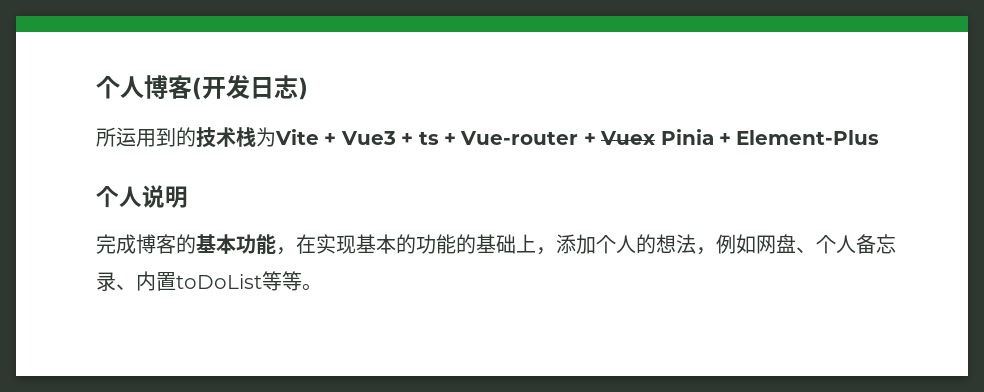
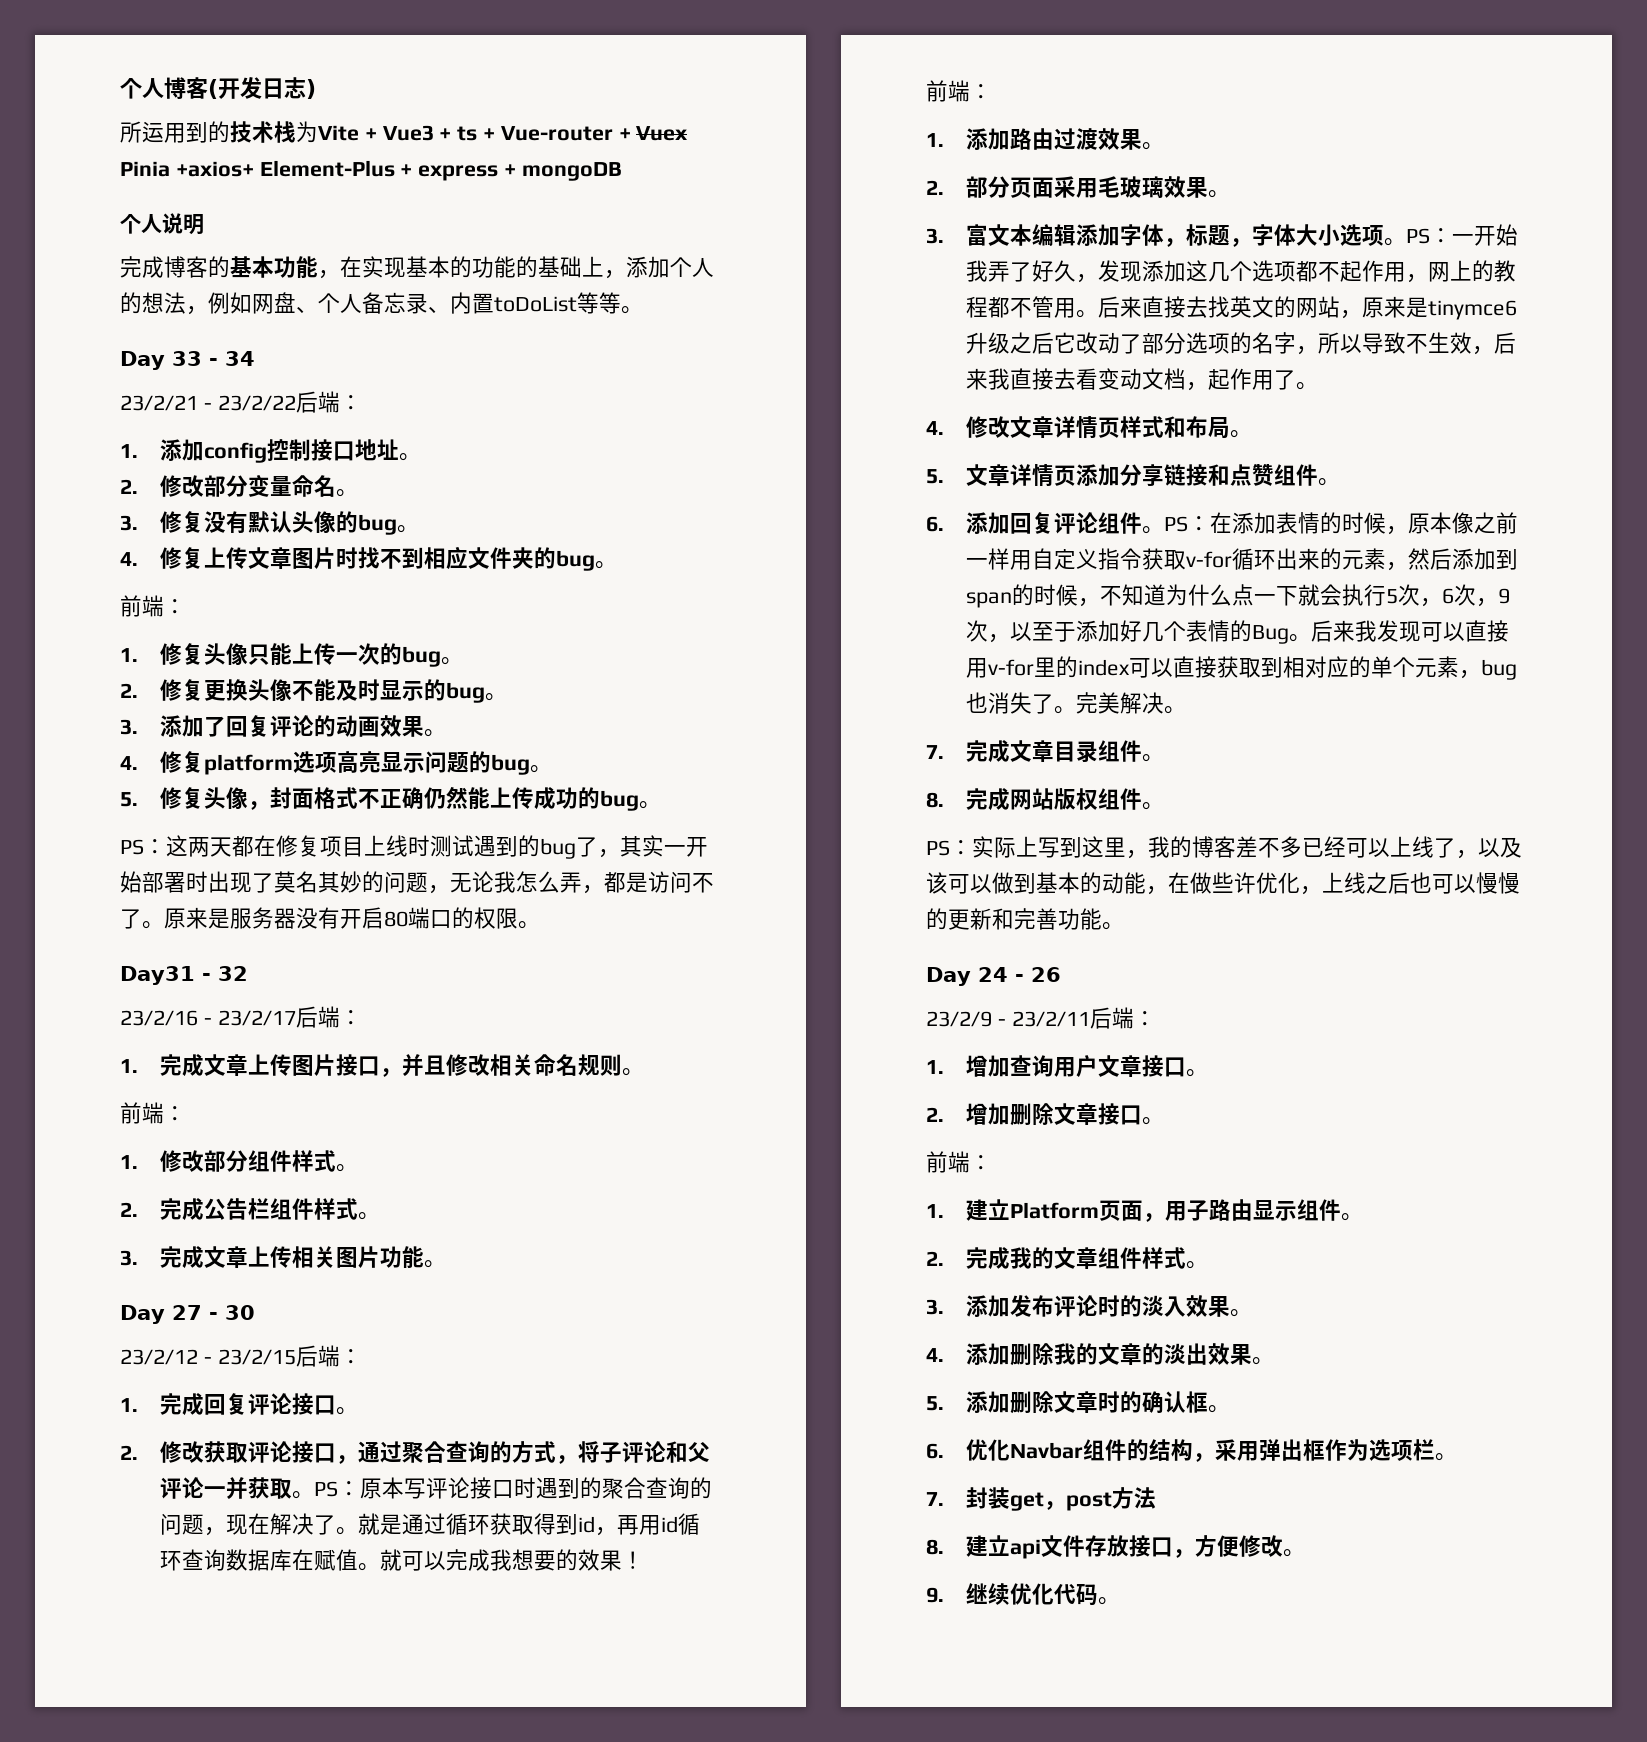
- 所运用到的技术栈为Vite + Vue3 + ts + Vue-router + Vuex Pinia + Element-Plus
+ 所运用到的技术栈为Vite + Vue3 + ts + Vue-router + Vuex Pinia +axios+ Element-Plus + express + mongoDB
+ Day 33 - 34
+ 23/2/21 - 23/2/22后端：
+ 1.添加config控制接口地址。
+ 2.修改部分变量命名。
+ 3.修复没有默认头像的bug。
+ 4.修复上传文章图片时找不到相应文件夹的bug。
+ 前端：
+ 1.修复头像只能上传一次的bug。
+ 2.修复更换头像不能及时显示的bug。
+ 3.添加了回复评论的动画效果。
+ 4.修复platform选项高亮显示问题的bug。
+ 5.修复头像，封面格式不正确仍然能上传成功的bug。
+ PS：这两天都在修复项目上线时测试遇到的bug了，其实一开始部署时出现了莫名其妙的问题，无论我怎么弄，都是访问不了。原来是服务器没有开启80端口的权限。
+ Day31 - 32
+ 23/2/16 - 23/2/17后端：
+ 1.完成文章上传图片接口，并且修改相关命名规则。
+ 前端：
+ 1.修改部分组件样式。
+ 2.完成公告栏组件样式。
+ 3.完成文章上传相关图片功能。
+ Day 27 - 30
+ 23/2/12 - 23/2/15后端：
+ 1.完成回复评论接口。
+ 2.修改获取评论接口，通过聚合查询的方式，将子评论和父评论一并获取。PS：原本写评论接口时遇到的聚合查询的问题，现在解决了。就是通过循环获取得到id，再用id循环查询数据库在赋值。就可以完成我想要的效果！
+ 前端：
+ 1.添加路由过渡效果。
+ 2.部分页面采用毛玻璃效果。
+ 3.富文本编辑添加字体，标题，字体大小选项。PS：一开始我弄了好久，发现添加这几个选项都不起作用，网上的教程都不管用。后来直接去找英文的网站，原来是tinymce6升级之后它改动了部分选项的名字，所以导致不生效，后来我直接去看变动文档，起作用了。
+ 4.修改文章详情页样式和布局。
+ 5.文章详情页添加分享链接和点赞组件。
+ 6.添加回复评论组件。PS：在添加表情的时候，原本像之前一样用自定义指令获取v-for循环出来的元素，然后添加到span的时候，不知道为什么点一下就会执行5次，6次，9次，以至于添加好几个表情的Bug。后来我发现可以直接用v-for里的index可以直接获取到相对应的单个元素，bug也消失了。完美解决。
+ 7.完成文章目录组件。
+ 8.完成网站版权组件。
+ PS：实际上写到这里，我的博客差不多已经可以上线了，以及该可以做到基本的动能，在做些许优化，上线之后也可以慢慢的更新和完善功能。
+ Day 24 - 26
+ 23/2/9 - 23/2/11后端：
+ 1.增加查询用户文章接口。
+ 2.增加删除文章接口。
+ 前端：
+ 1.建立Platform页面，用子路由显示组件。
+ 2.完成我的文章组件样式。
+ 3.添加发布评论时的淡入效果。
+ 4.添加删除我的文章的淡出效果。
+ 5.添加删除文章时的确认框。
+ 6.优化Navbar组件的结构，采用弹出框作为选项栏。
+ 7.封装get，post方法
+ 8.建立api文件存放接口，方便修改。
+ 9.继续优化代码。

